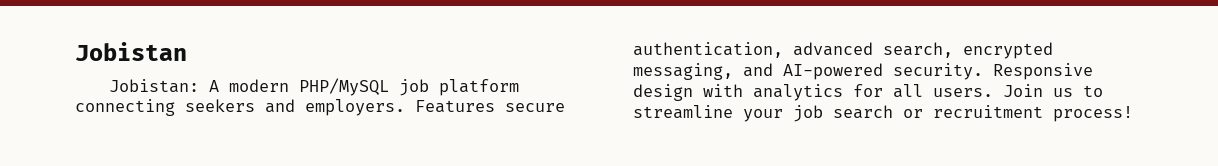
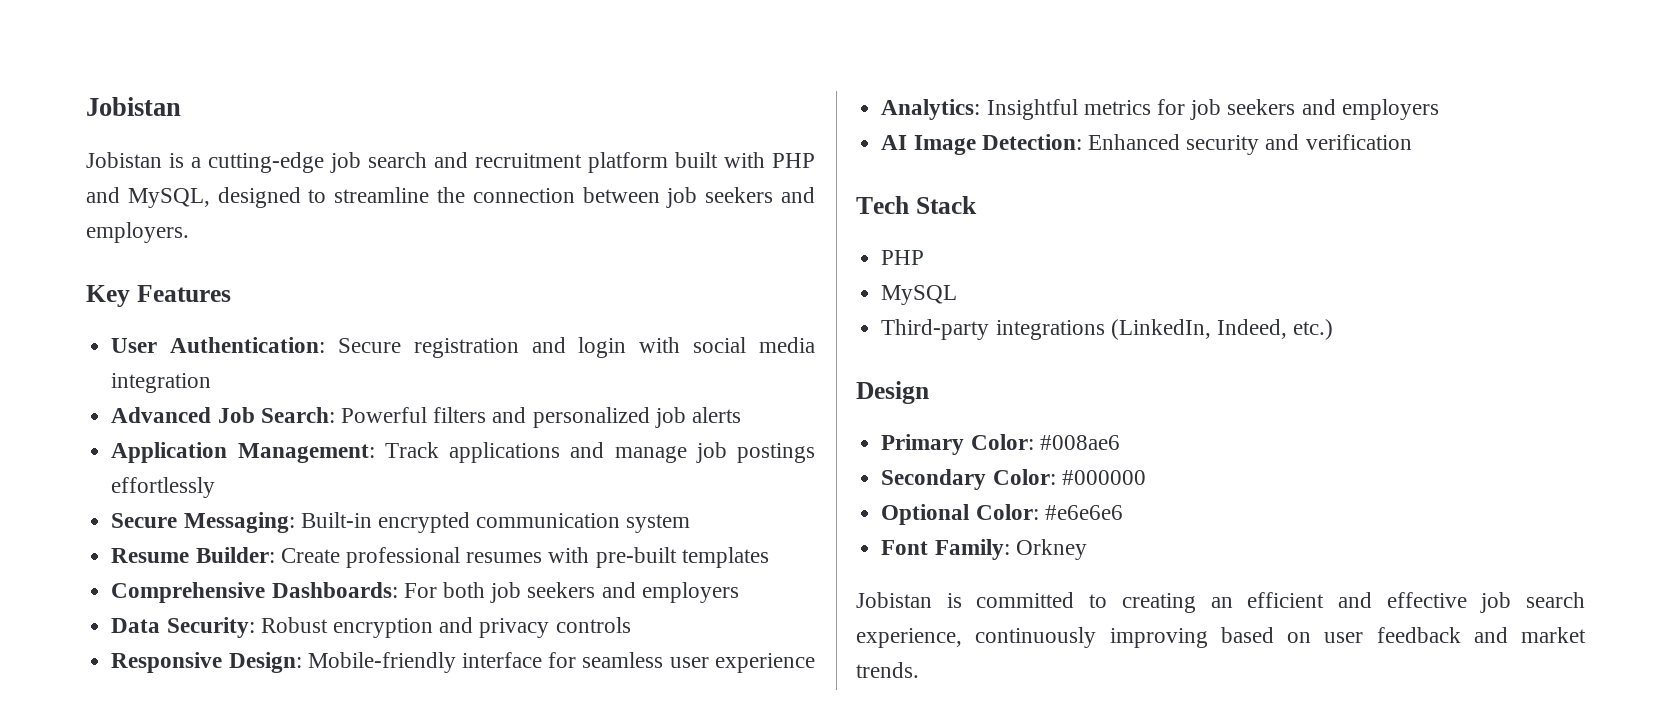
- Jobistan: A modern PHP/MySQL job platform connecting seekers and employers. Features secure authentication, advanced search, encrypted messaging, and AI-powered security. Responsive design with analytics for all users. Join us to streamline your job search or recruitment process!
+ Jobistan is a cutting-edge job search and recruitment platform built with PHP and MySQL, designed to streamline the connection between job seekers and employers.
+ Key Features
+ User Authentication: Secure registration and login with social media integration
+ Advanced Job Search: Powerful filters and personalized job alerts
+ Application Management: Track applications and manage job postings effortlessly
+ Secure Messaging: Built-in encrypted communication system
+ Resume Builder: Create professional resumes with pre-built templates
+ Comprehensive Dashboards: For both job seekers and employers
+ Data Security: Robust encryption and privacy controls
+ Responsive Design: Mobile-friendly interface for seamless user experience
+ Analytics: Insightful metrics for job seekers and employers
+ AI Image Detection: Enhanced security and verification
+ Tech Stack
+ PHP
+ MySQL
+ Third-party integrations (LinkedIn, Indeed, etc.)
+ Design
+ Primary Color: #008ae6
+ Secondary Color: #000000
+ Optional Color: #e6e6e6
+ Font Family: Orkney
+ Jobistan is committed to creating an efficient and effective job search experience, continuously improving based on user feedback and market trends.

